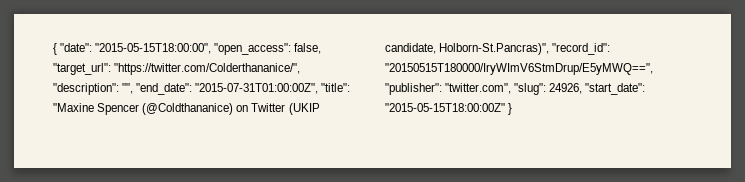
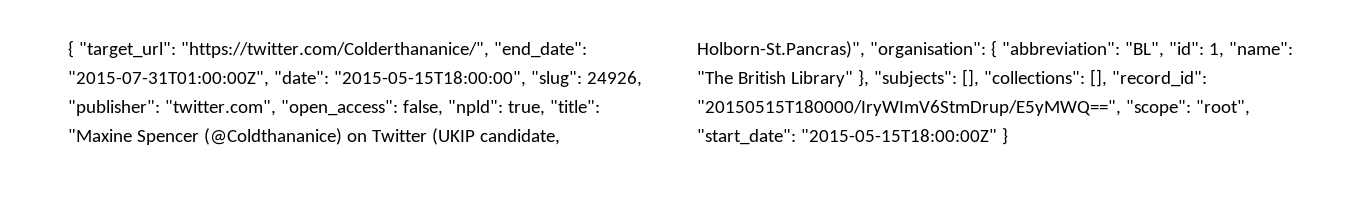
- { "date": "2015-05-15T18:00:00", "open_access": false, "target_url": "https://twitter.com/Colderthananice/", "description": "", "end_date": "2015-07-31T01:00:00Z", "title": "Maxine Spencer (@Coldthananice) on Twitter (UKIP candidate, Holborn-St.Pancras)", "record_id": "20150515T180000/IryWImV6StmDrup/E5yMWQ==", "publisher": "twitter.com", "slug": 24926, "start_date": "2015-05-15T18:00:00Z" }
+ { "target_url": "https://twitter.com/Colderthananice/", "end_date": "2015-07-31T01:00:00Z", "date": "2015-05-15T18:00:00", "slug": 24926, "publisher": "twitter.com", "open_access": false, "npld": true, "title": "Maxine Spencer (@Coldthananice) on Twitter (UKIP candidate, Holborn-St.Pancras)", "organisation": { "abbreviation": "BL", "id": 1, "name": "The British Library" }, "subjects": [], "collections": [], "record_id": "20150515T180000/IryWImV6StmDrup/E5yMWQ==", "scope": "root", "start_date": "2015-05-15T18:00:00Z" }

